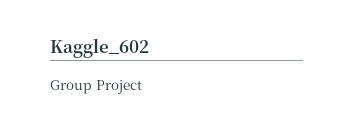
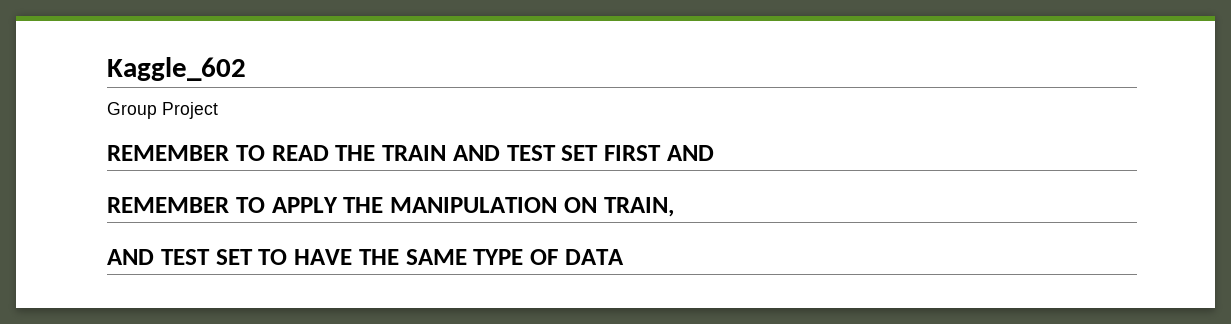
+ REMEMBER TO READ THE TRAIN AND TEST SET FIRST AND
+ REMEMBER TO APPLY THE MANIPULATION ON TRAIN,
+ AND TEST SET TO HAVE THE SAME TYPE OF DATA

